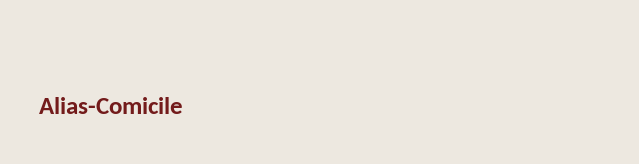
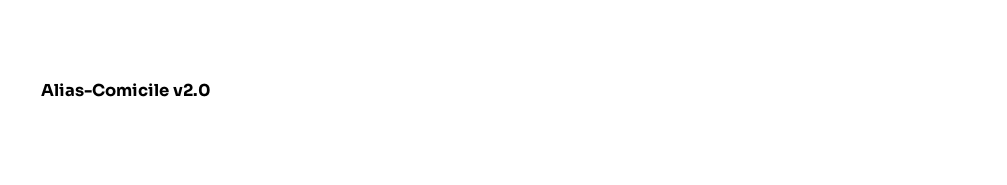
- Alias-Comicile
+ Alias-Comicile v2.0

